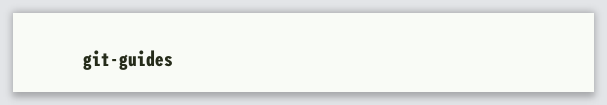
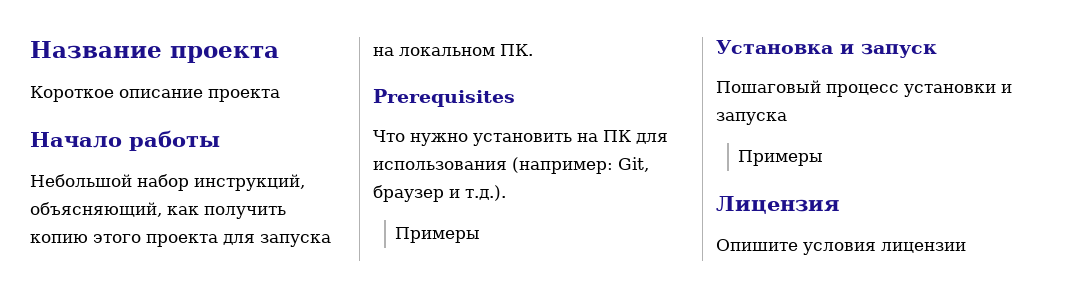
- git-guides
+ Название проекта
+ Короткое описание проекта
+ Начало работы
+ Небольшой набор инструкций, объясняющий, как получить копию этого проекта для запуска на локальном ПК.
+ Prerequisites
+ Что нужно установить на ПК для использования (например: Git, браузер и т.д.).
+ Примеры
+ Установка и запуск
+ Пошаговый процесс установки и запуска
+ Примеры
+ Лицензия
+ Опишите условия лицензии

